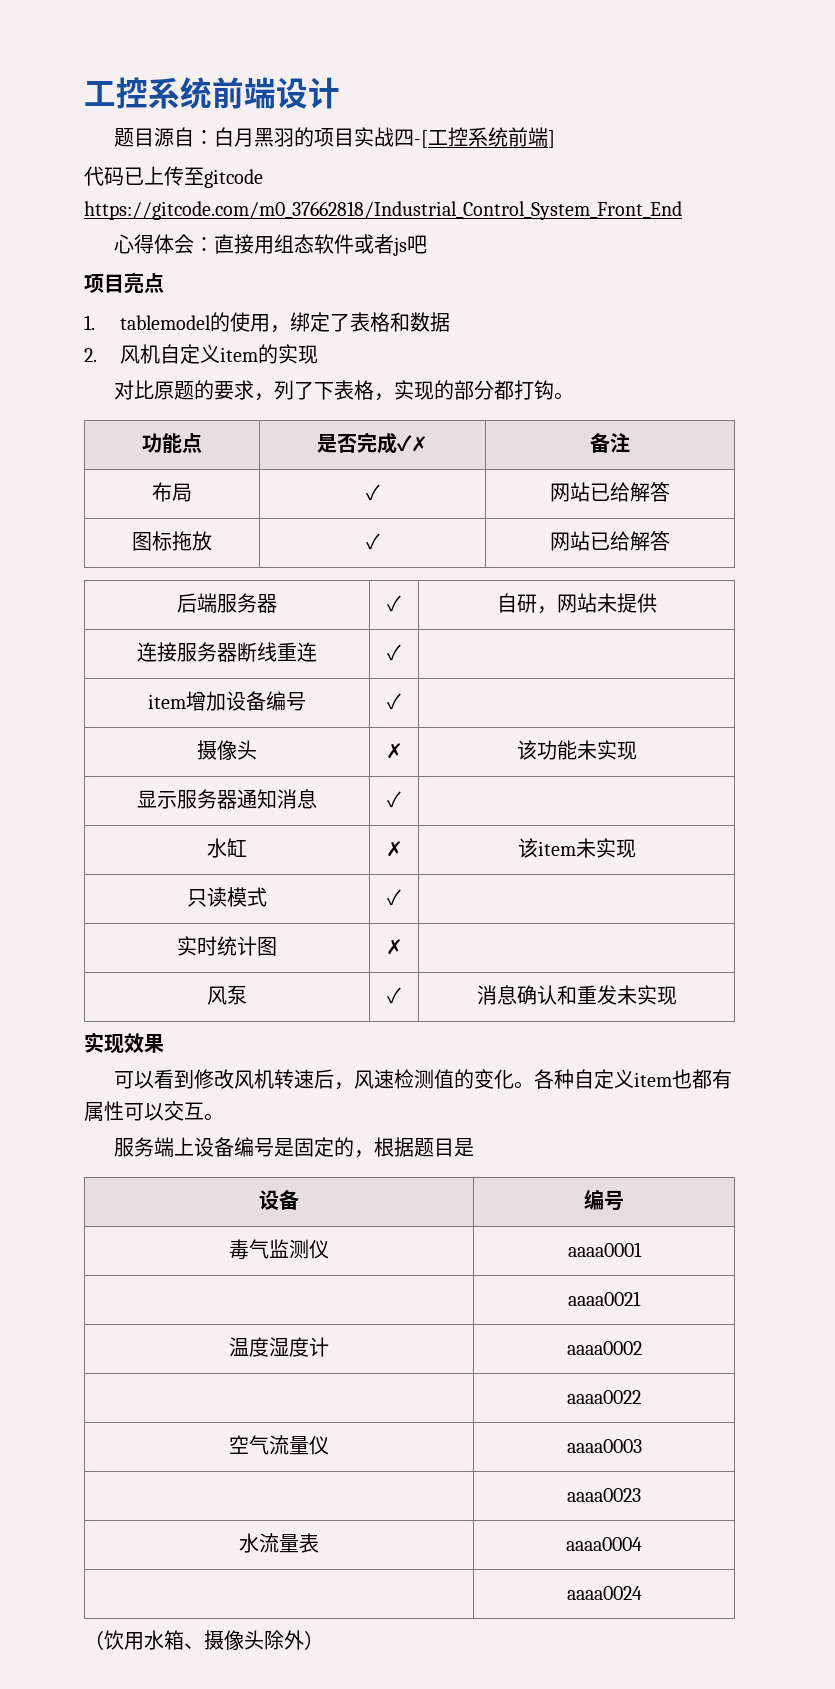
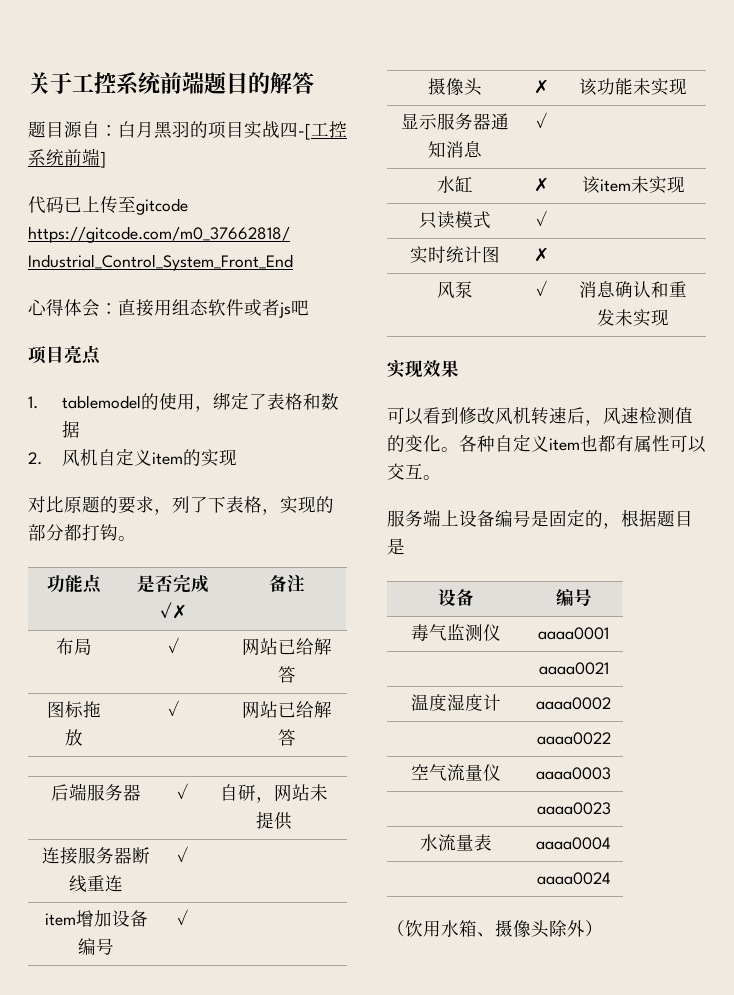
- 工控系统前端设计
+ 关于工控系统前端题目的解答

